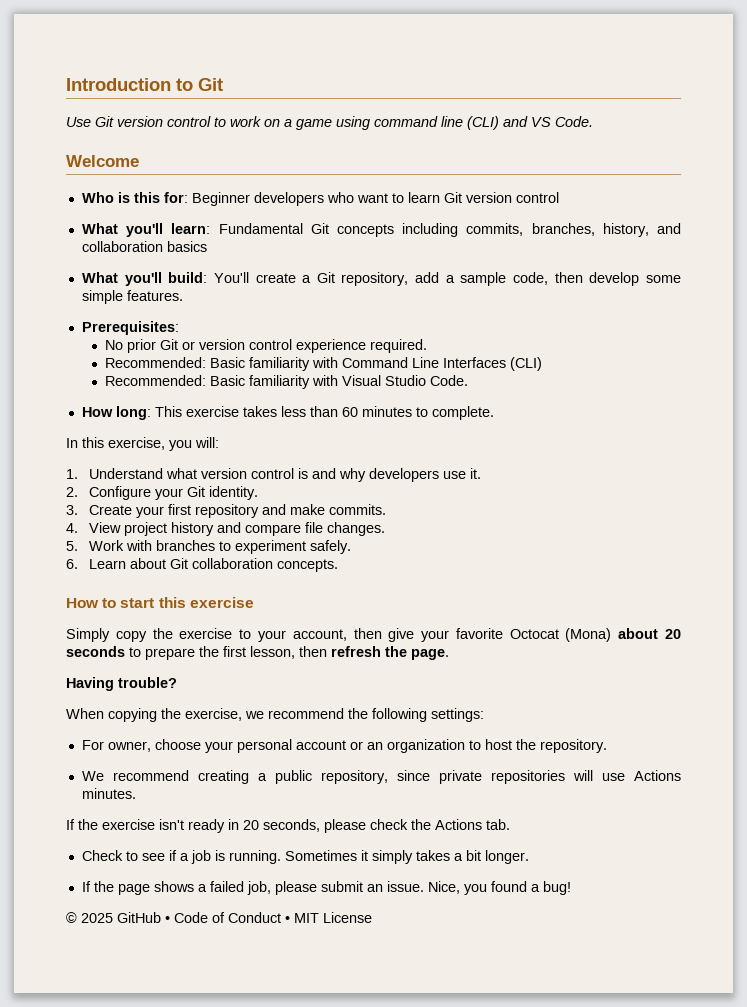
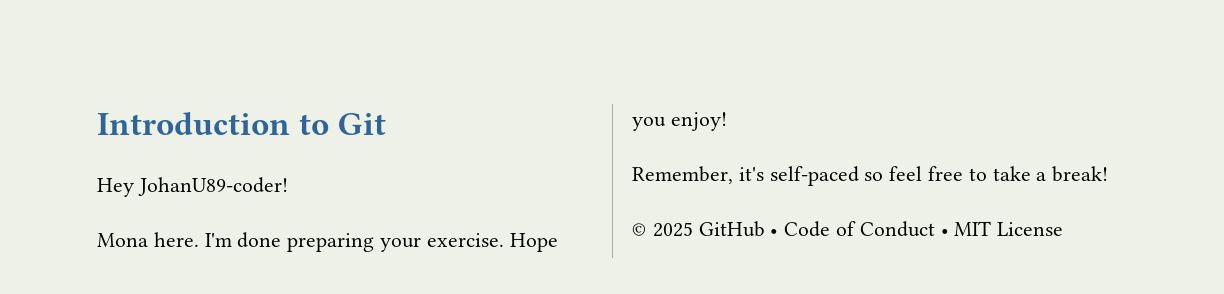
- Use Git version control to work on a game using command line (CLI) and VS Code.
- Welcome
- Who is this for: Beginner developers who want to learn Git version control
- What you'll learn: Fundamental Git concepts including commits, branches, history, and collaboration basics
- What you'll build: You'll create a Git repository, add a sample code, then develop some simple features.
- Prerequisites:
- No prior Git or version control experience required.
- Recommended: Basic familiarity with Command Line Interfaces (CLI)
- Recommended: Basic familiarity with Visual Studio Code.
- How long: This exercise takes less than 60 minutes to complete.
- In this exercise, you will:
- 1. Understand what version control is and why developers use it.
- 2. Configure your Git identity.
- 3. Create your first repository and make commits.
- 4. View project history and compare file changes.
- 5. Work with branches to experiment safely.
- 6. Learn about Git collaboration concepts.
- How to start this exercise
- Simply copy the exercise to your account, then give your favorite Octocat (Mona) about 20 seconds to prepare the first lesson, then refresh the page.
- Having trouble?
- When copying the exercise, we recommend the following settings:
- For owner, choose your personal account or an organization to host the repository.
- We recommend creating a public repository, since private repositories will use Actions minutes.
- If the exercise isn't ready in 20 seconds, please check the Actions tab.
- Check to see if a job is running. Sometimes it simply takes a bit longer.
- If the page shows a failed job, please submit an issue. Nice, you found a bug!
+ Hey JohanU89-coder!
+ Mona here. I'm done preparing your exercise. Hope you enjoy!
+ Remember, it's self-paced so feel free to take a break!

